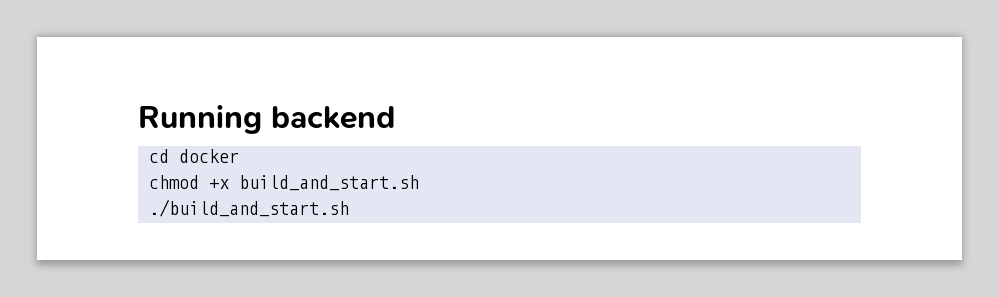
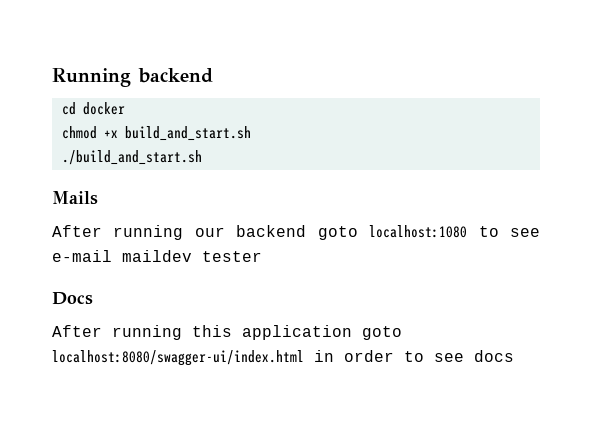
+ Mails
+ After running our backend goto localhost:1080 to see e-mail maildev tester
+ Docs
+ After running this application goto localhost:8080/swagger-ui/index.html in order to see docs

